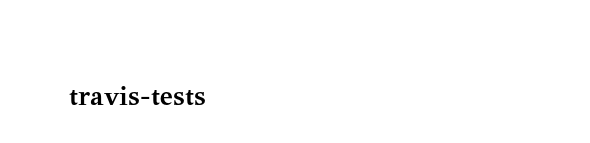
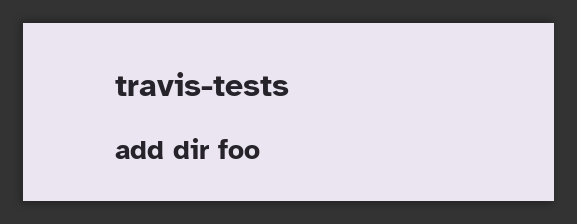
+ add dir foo

